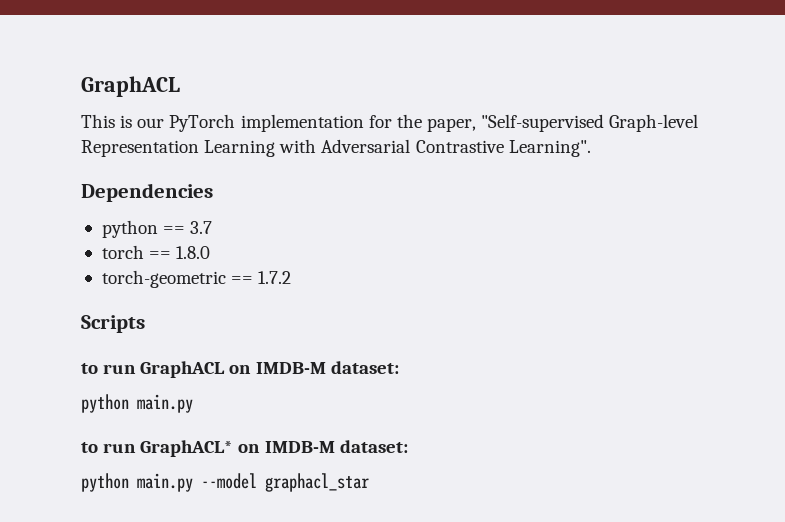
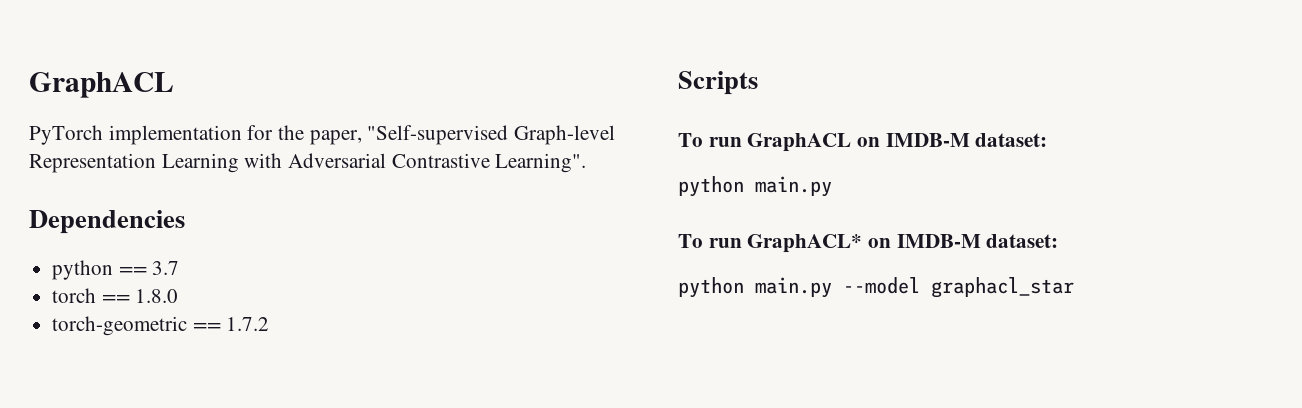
- This is our PyTorch implementation for the paper, "Self-supervised Graph-level Representation Learning with Adversarial Contrastive Learning".
+ PyTorch implementation for the paper, "Self-supervised Graph-level Representation Learning with Adversarial Contrastive Learning".
- to run GraphACL on IMDB-M dataset:
+ To run GraphACL on IMDB-M dataset:
- to run GraphACL* on IMDB-M dataset:
+ To run GraphACL* on IMDB-M dataset:

